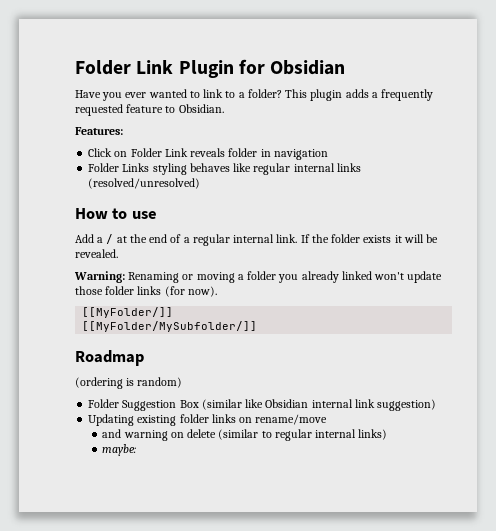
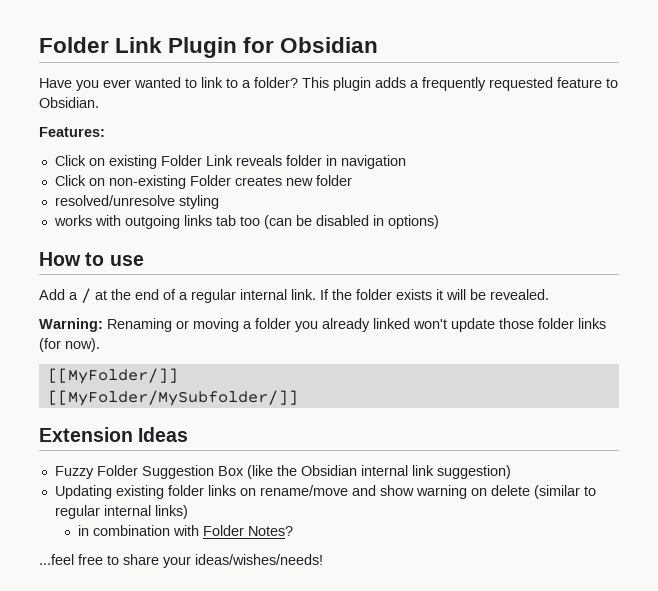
- Click on Folder Link reveals folder in navigation
+ Click on existing Folder Link reveals folder in navigation
- Folder Links styling behaves like regular internal links (resolved/unresolved)
+ Click on non-existing Folder creates new folder
+ resolved/unresolve styling
+ works with outgoing links tab too (can be disabled in options)
- Roadmap
- (ordering is random)
- Folder Suggestion Box (similar like Obsidian internal link suggestion)
+ Extension Ideas
+ Fuzzy Folder Suggestion Box (like the Obsidian internal link suggestion)
- Updating existing folder links on rename/move
- and warning on delete (similar to regular internal links)
+ Updating existing folder links on rename/move and show warning on delete (similar to regular internal links)
- maybe:
+ in combination with Folder Notes?
+ ...feel free to share your ideas/wishes/needs!

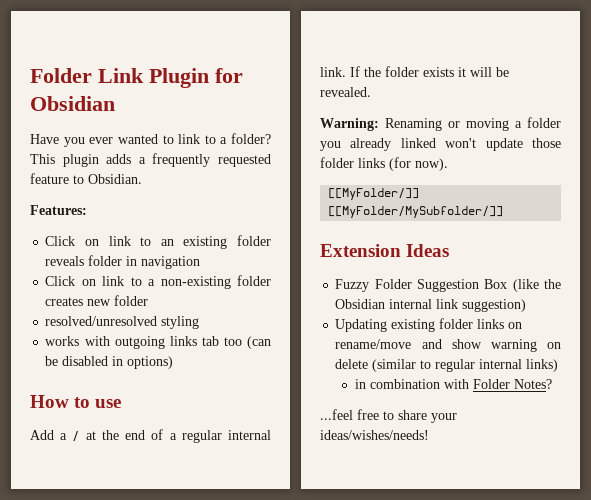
- Click on existing Folder Link reveals folder in navigation
+ Click on link to an existing folder reveals folder in navigation
- Click on non-existing Folder creates new folder
+ Click on link to a non-existing folder creates new folder
- resolved/unresolve styling
+ resolved/unresolved styling

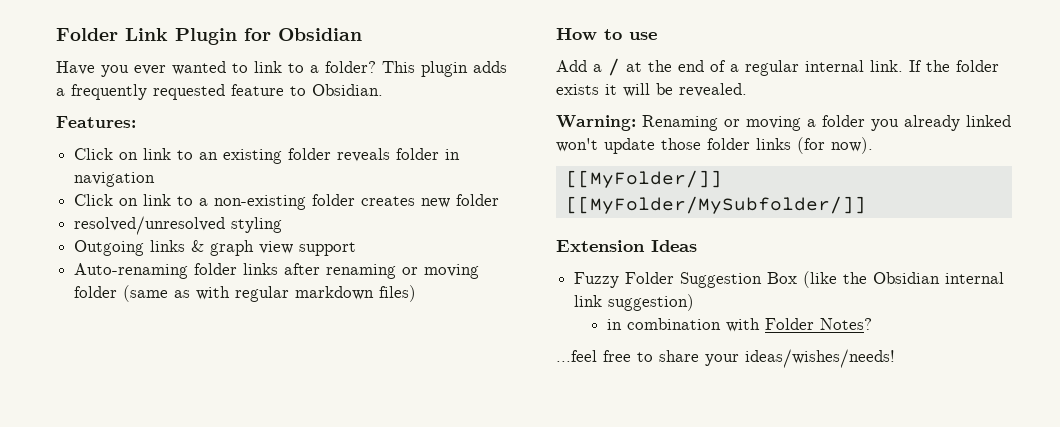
- works with outgoing links tab too (can be disabled in options)
+ Outgoing links & graph view support
+ Auto-renaming folder links after renaming or moving folder (same as with regular markdown files)
- Updating existing folder links on rename/move and show warning on delete (similar to regular internal links)

